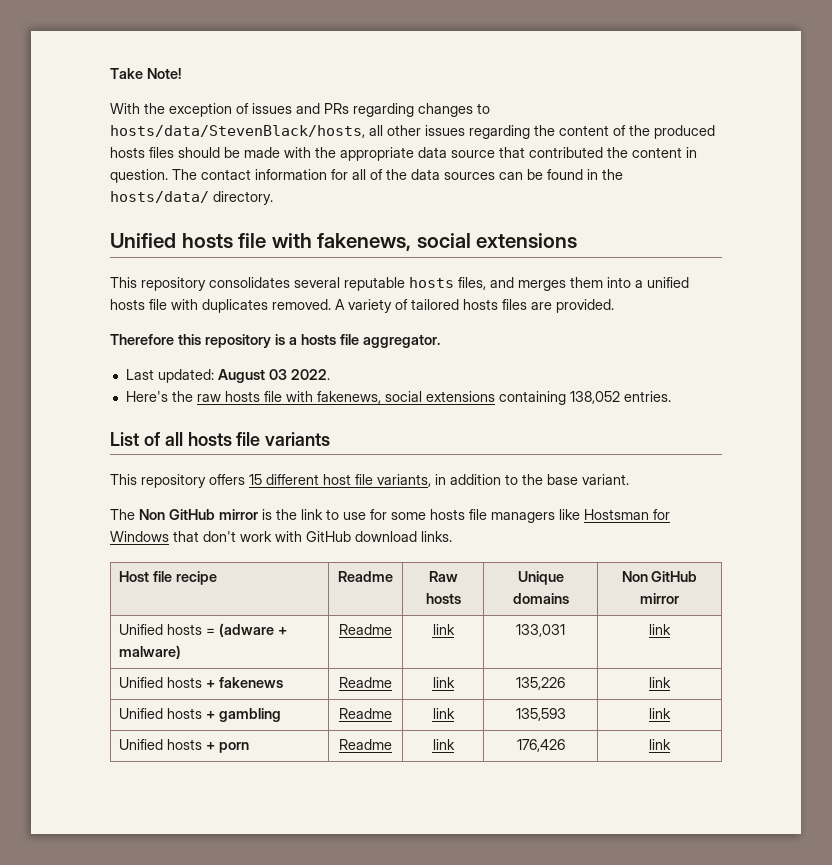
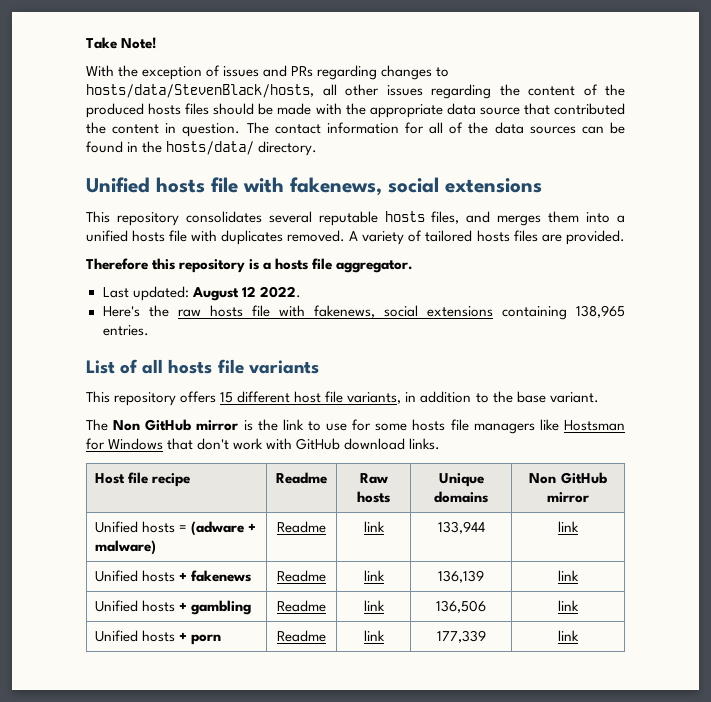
- Last updated: August 03 2022.
+ Last updated: August 12 2022.
- Here's the raw hosts file with fakenews, social extensions containing 138,052 entries.
+ Here's the raw hosts file with fakenews, social extensions containing 138,965 entries.
- Unified hosts = (adware + malware) | Readme | link | 133,031 | link
+ Unified hosts = (adware + malware) | Readme | link | 133,944 | link
- Unified hosts + fakenews | Readme | link | 135,226 | link
+ Unified hosts + fakenews | Readme | link | 136,139 | link
- Unified hosts + gambling | Readme | link | 135,593 | link
+ Unified hosts + gambling | Readme | link | 136,506 | link
- Unified hosts + porn | Readme | link | 176,426 | link
+ Unified hosts + porn | Readme | link | 177,339 | link

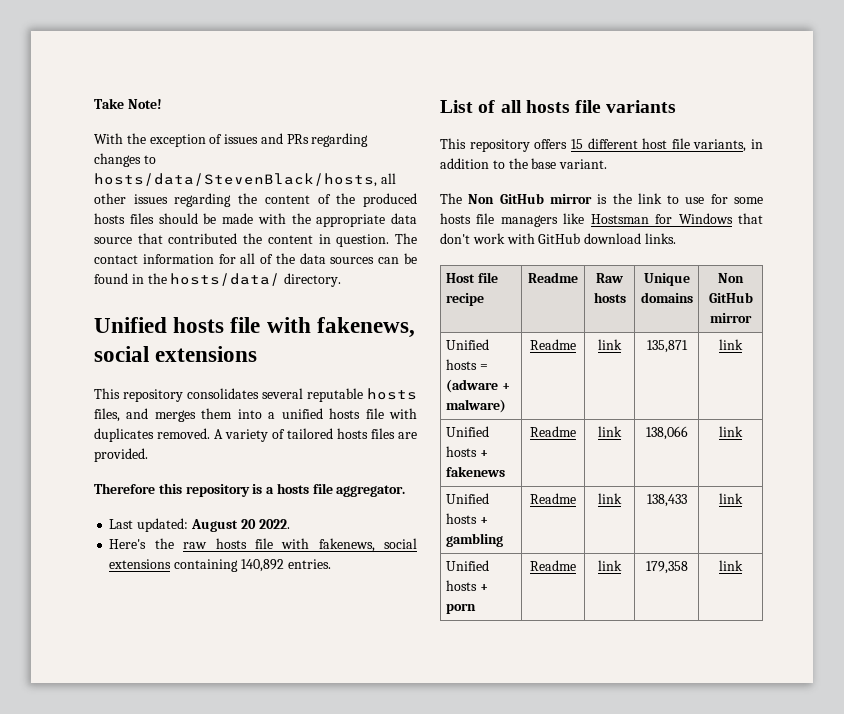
- Last updated: August 12 2022.
+ Last updated: August 20 2022.
- Here's the raw hosts file with fakenews, social extensions containing 138,965 entries.
+ Here's the raw hosts file with fakenews, social extensions containing 140,892 entries.
- Unified hosts = (adware + malware) | Readme | link | 133,944 | link
+ Unified hosts = (adware + malware) | Readme | link | 135,871 | link
- Unified hosts + fakenews | Readme | link | 136,139 | link
+ Unified hosts + fakenews | Readme | link | 138,066 | link
- Unified hosts + gambling | Readme | link | 136,506 | link
+ Unified hosts + gambling | Readme | link | 138,433 | link
- Unified hosts + porn | Readme | link | 177,339 | link
+ Unified hosts + porn | Readme | link | 179,358 | link

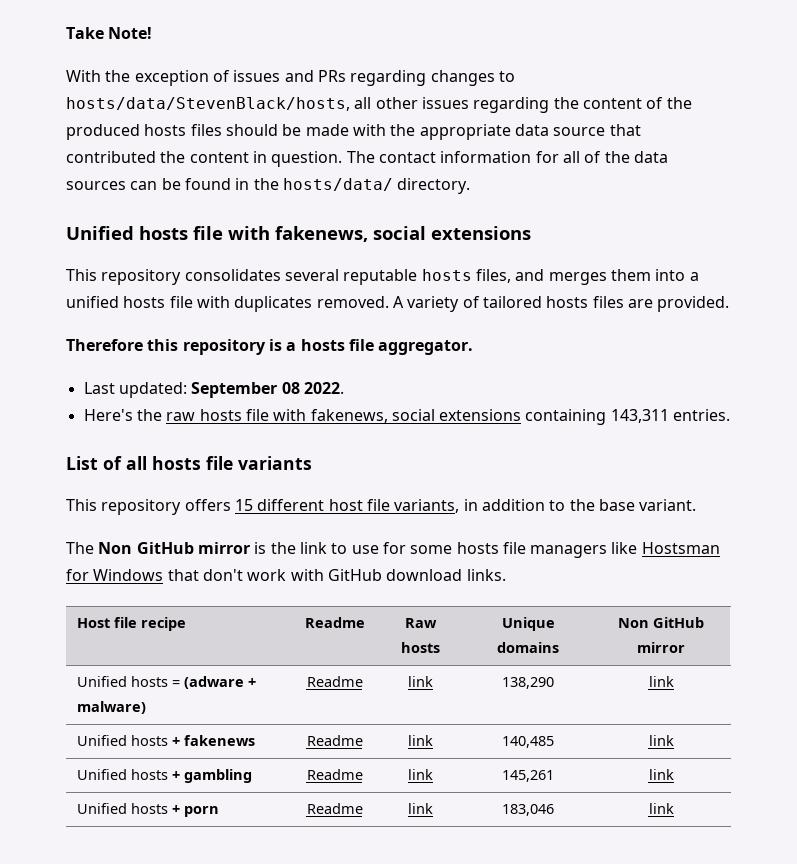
- Last updated: August 20 2022.
+ Last updated: September 08 2022.
- Here's the raw hosts file with fakenews, social extensions containing 140,892 entries.
+ Here's the raw hosts file with fakenews, social extensions containing 143,311 entries.
- Unified hosts = (adware + malware) | Readme | link | 135,871 | link
+ Unified hosts = (adware + malware) | Readme | link | 138,290 | link
- Unified hosts + fakenews | Readme | link | 138,066 | link
+ Unified hosts + fakenews | Readme | link | 140,485 | link
- Unified hosts + gambling | Readme | link | 138,433 | link
+ Unified hosts + gambling | Readme | link | 145,261 | link
- Unified hosts + porn | Readme | link | 179,358 | link
+ Unified hosts + porn | Readme | link | 183,046 | link

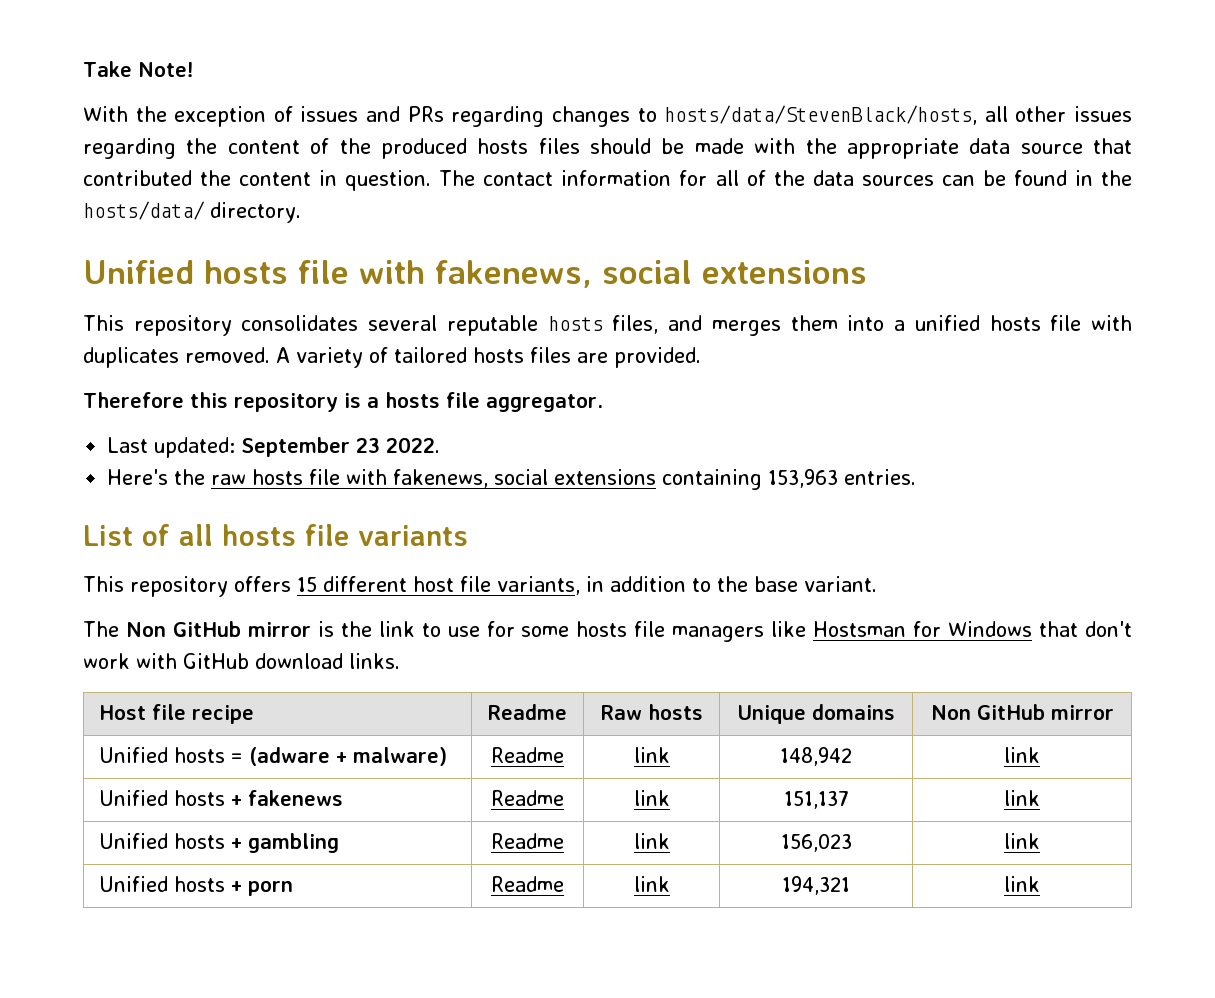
- Last updated: September 08 2022.
+ Last updated: September 23 2022.
- Here's the raw hosts file with fakenews, social extensions containing 143,311 entries.
+ Here's the raw hosts file with fakenews, social extensions containing 153,963 entries.
- Unified hosts = (adware + malware) | Readme | link | 138,290 | link
+ Unified hosts = (adware + malware) | Readme | link | 148,942 | link
- Unified hosts + fakenews | Readme | link | 140,485 | link
+ Unified hosts + fakenews | Readme | link | 151,137 | link
- Unified hosts + gambling | Readme | link | 145,261 | link
+ Unified hosts + gambling | Readme | link | 156,023 | link
- Unified hosts + porn | Readme | link | 183,046 | link
+ Unified hosts + porn | Readme | link | 194,321 | link

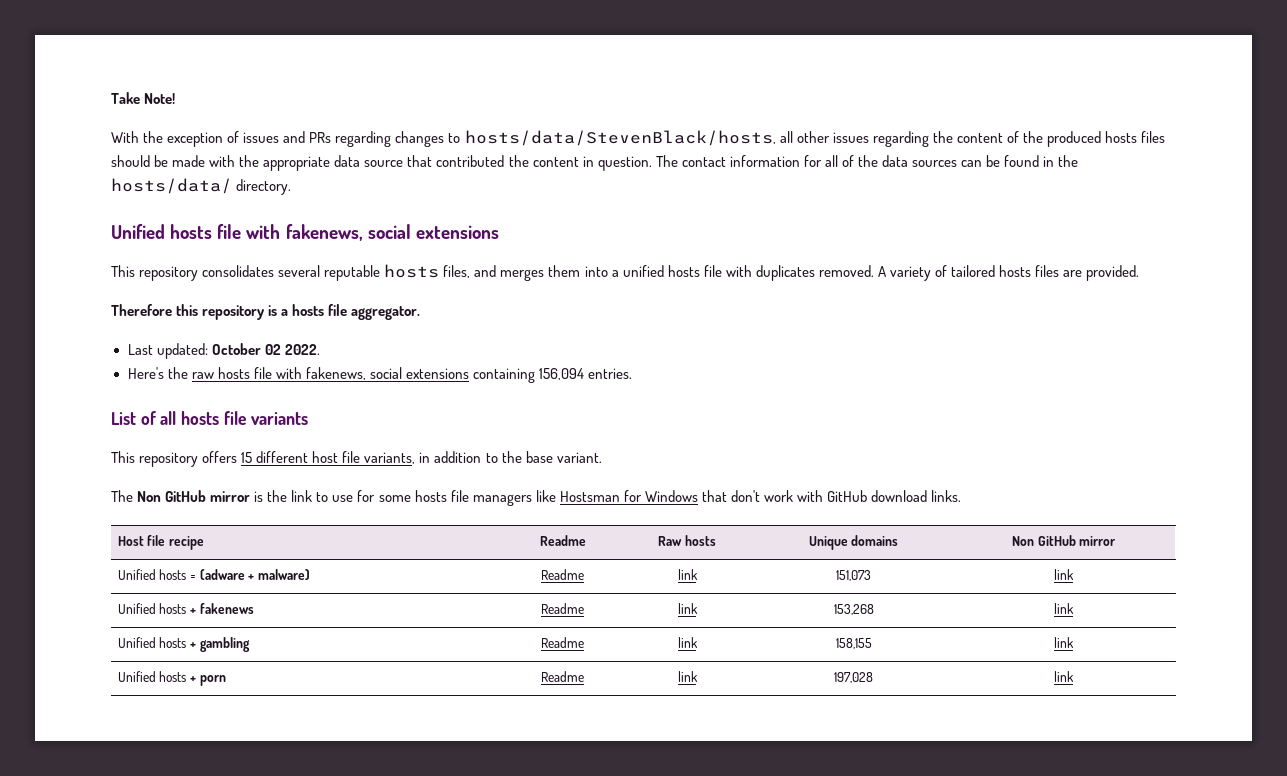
- Last updated: September 23 2022.
+ Last updated: October 02 2022.
- Here's the raw hosts file with fakenews, social extensions containing 153,963 entries.
+ Here's the raw hosts file with fakenews, social extensions containing 156,094 entries.
- Unified hosts = (adware + malware) | Readme | link | 148,942 | link
+ Unified hosts = (adware + malware) | Readme | link | 151,073 | link
- Unified hosts + fakenews | Readme | link | 151,137 | link
+ Unified hosts + fakenews | Readme | link | 153,268 | link
- Unified hosts + gambling | Readme | link | 156,023 | link
+ Unified hosts + gambling | Readme | link | 158,155 | link
- Unified hosts + porn | Readme | link | 194,321 | link
+ Unified hosts + porn | Readme | link | 197,028 | link

